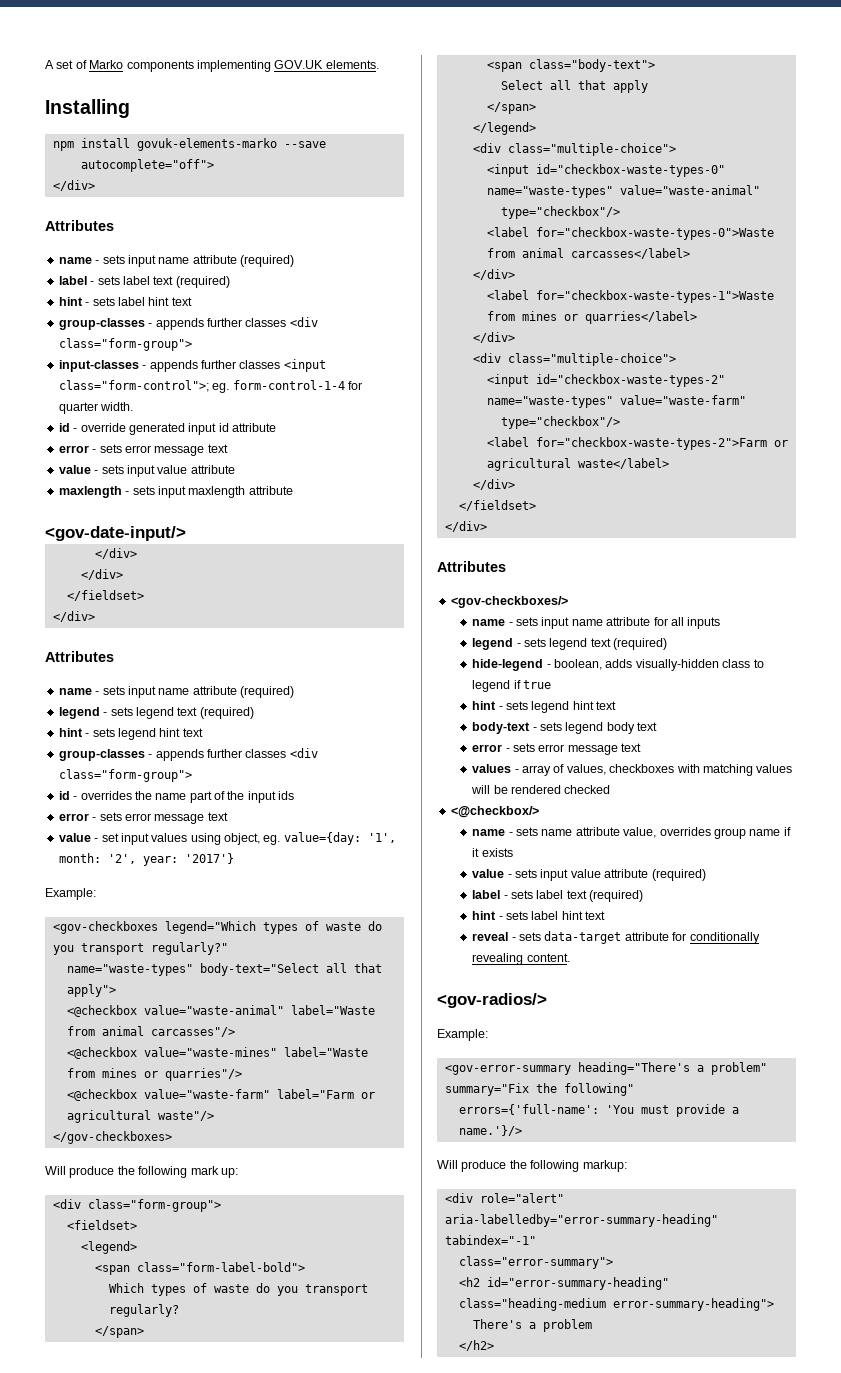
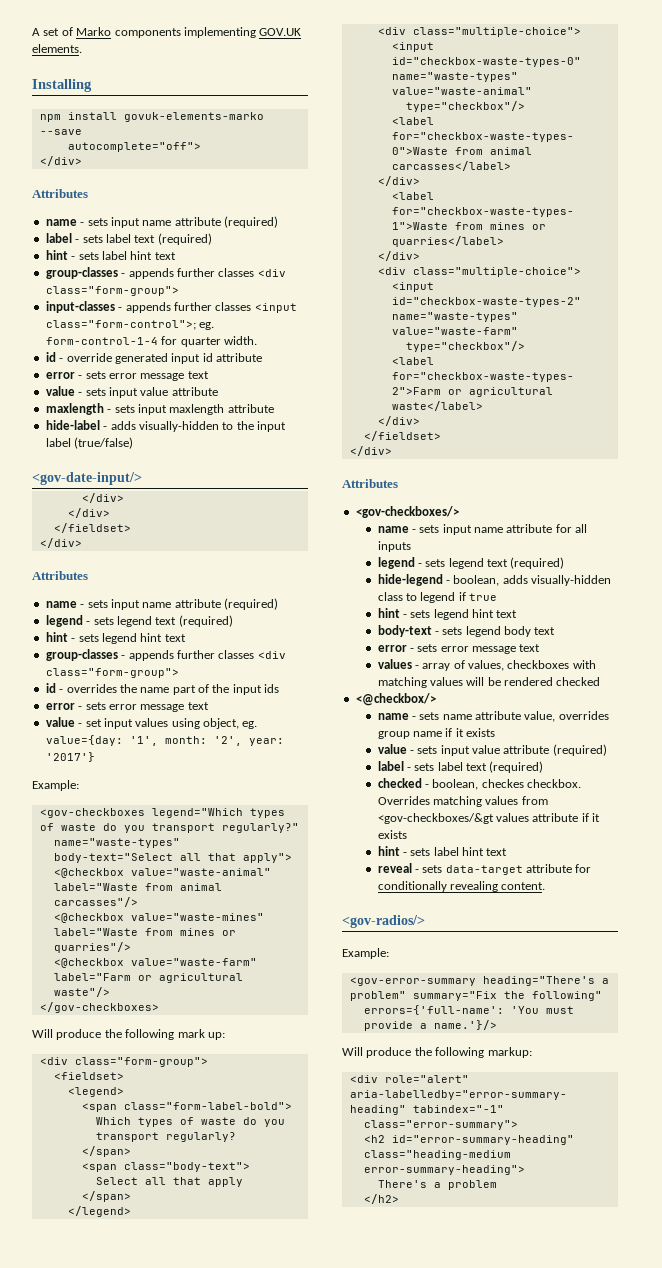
+ hide-label - adds visually-hidden to the input label (true/false)
+ checked - boolean, checkes checkbox. Overrides matching values from <gov-checkboxes/&gt values attribute if it exists

